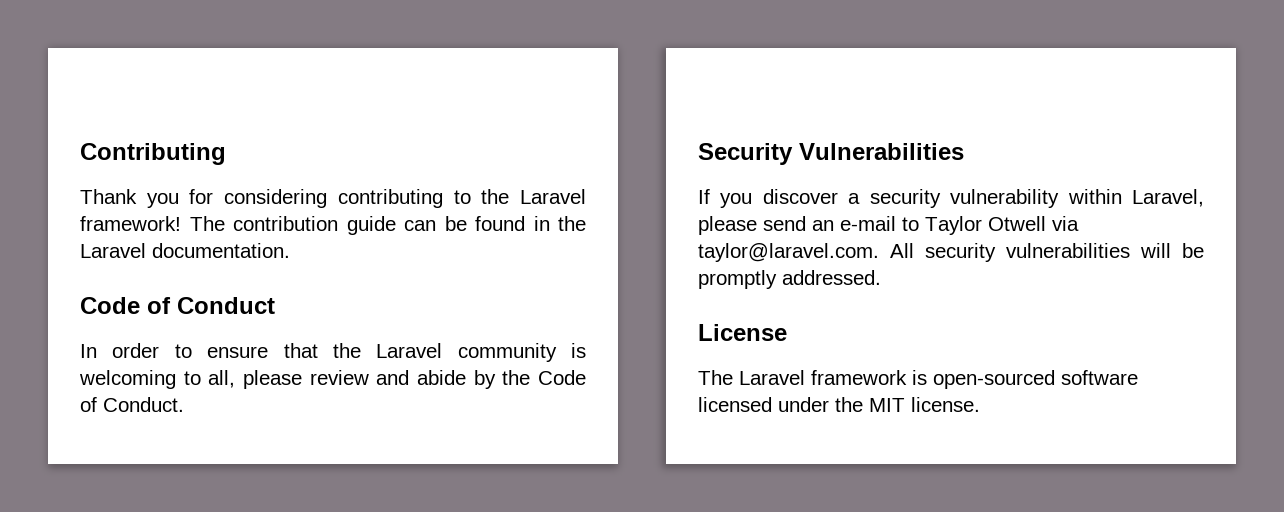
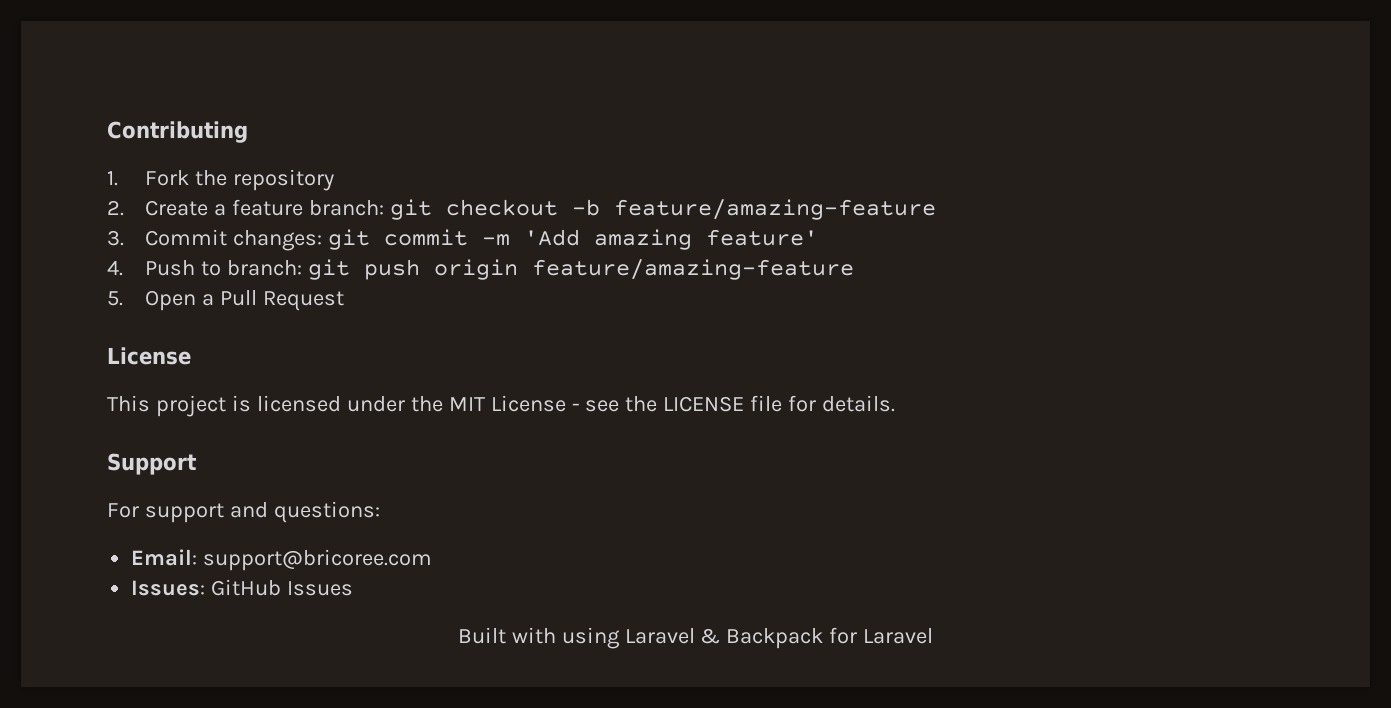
- Thank you for considering contributing to the Laravel framework! The contribution guide can be found in the Laravel documentation.
- Code of Conduct
- In order to ensure that the Laravel community is welcoming to all, please review and abide by the Code of Conduct.
- Security Vulnerabilities
- If you discover a security vulnerability within Laravel, please send an e-mail to Taylor Otwell via taylor@laravel.com. All security vulnerabilities will be promptly addressed.
+ 1. Fork the repository
+ 2. Create a feature branch: git checkout -b feature/amazing-feature
+ 3. Commit changes: git commit -m 'Add amazing feature'
+ 4. Push to branch: git push origin feature/amazing-feature
+ 5. Open a Pull Request
  License
- The Laravel framework is open-sourced software licensed under the MIT license.
+ This project is licensed under the MIT License - see the LICENSE file for details.
+ Support
+ For support and questions:
+ Email: support@bricoree.com
+ Issues: GitHub Issues
+ Built with using Laravel & Backpack for Laravel

